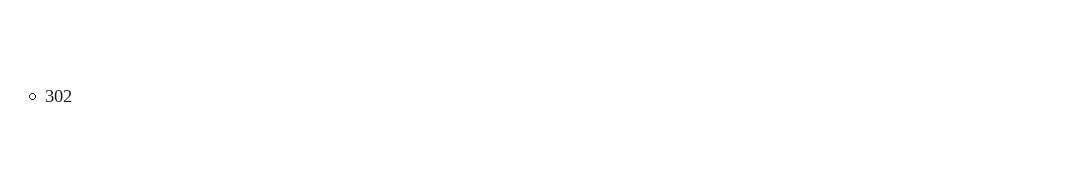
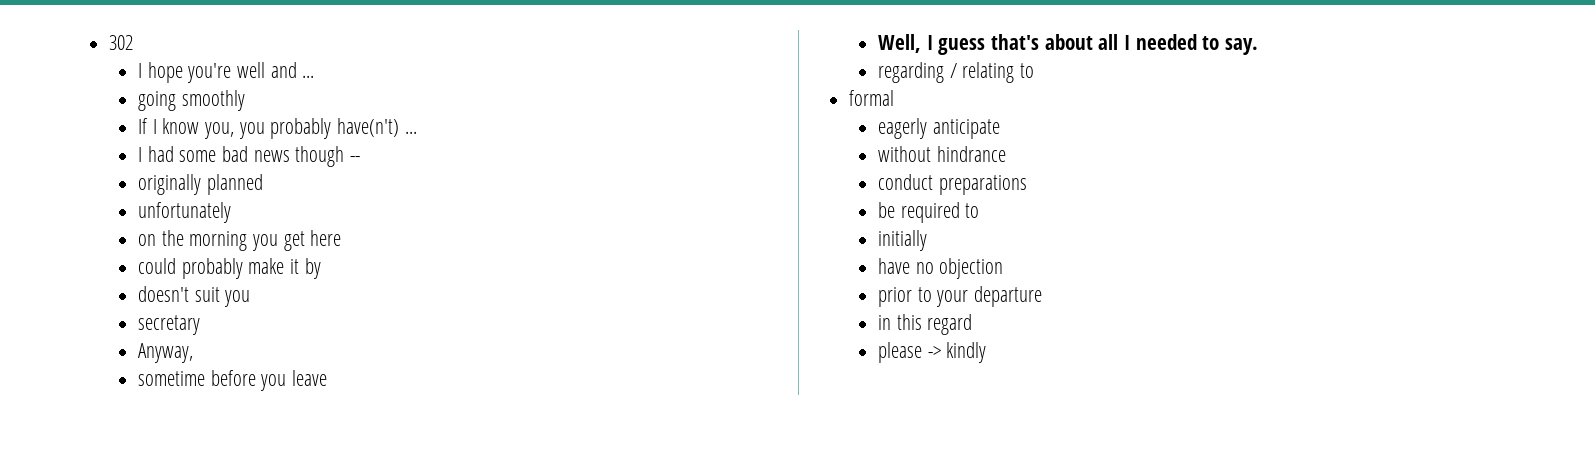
+ I hope you're well and ...
+ going smoothly
+ If I know you, you probably have(n't) ...
+ I had some bad news though --
+ originally planned
+ unfortunately
+ on the morning you get here
+ could probably make it by
+ doesn't suit you
+ secretary
+ Anyway,
+ sometime before you leave
+ Well, I guess that's about all I needed to say.
+ regarding / relating to
+ formal
+ eagerly anticipate
+ without hindrance
+ conduct preparations
+ be required to
+ initially
+ have no objection
+ prior to your departure
+ in this regard
+ please -> kindly

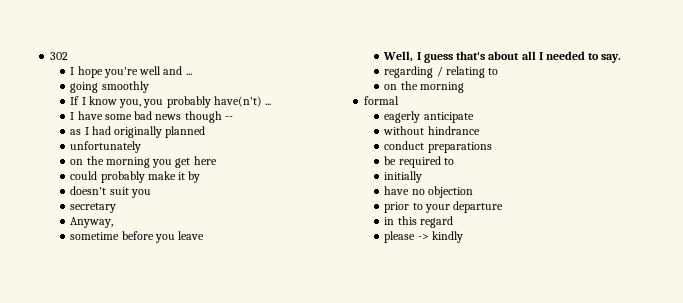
- I had some bad news though --
+ I have some bad news though --
- originally planned
+ as I had originally planned
  regarding / relating to
+ on the morning

